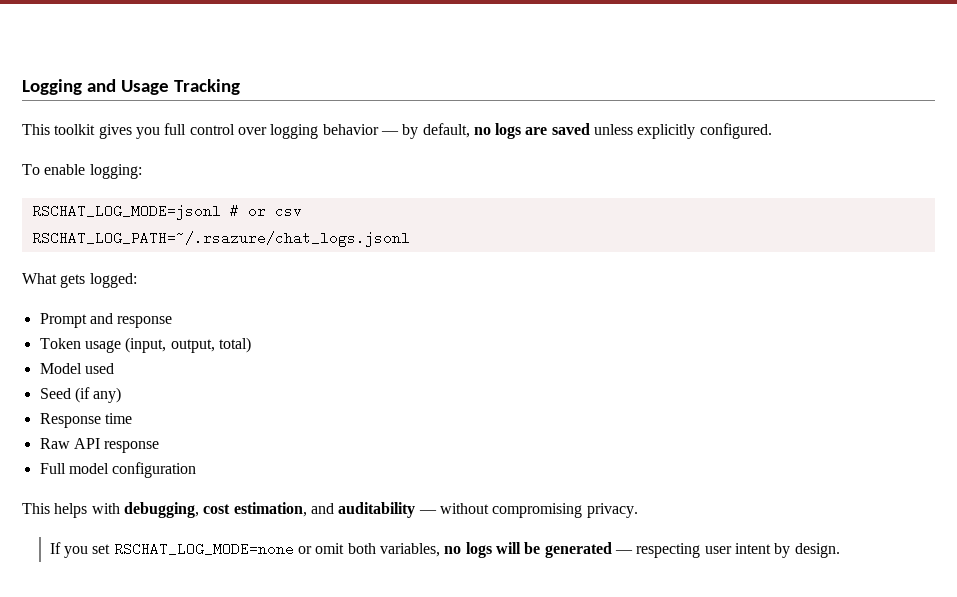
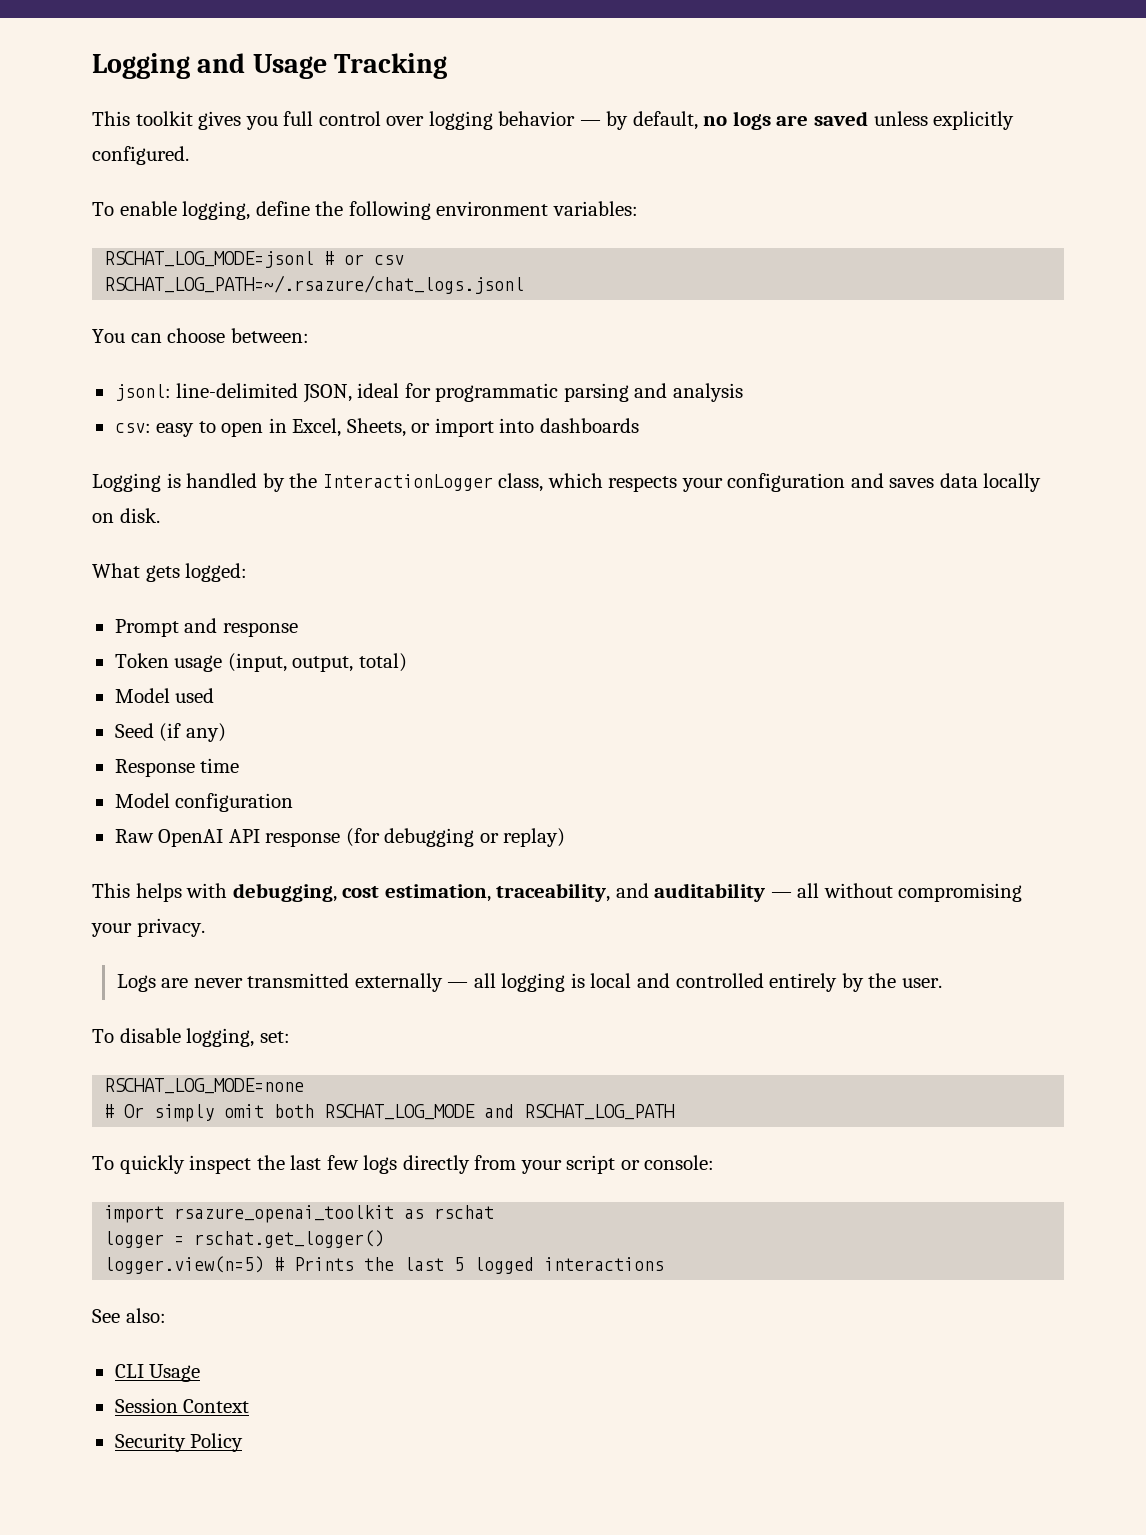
- To enable logging:
+ To enable logging, define the following environment variables:
+ You can choose between:
+ jsonl: line-delimited JSON, ideal for programmatic parsing and analysis
+ csv: easy to open in Excel, Sheets, or import into dashboards
+ Logging is handled by the InteractionLogger class, which respects your configuration and saves data locally on disk.
+ Model configuration
- Raw API response
- Full model configuration
+ Raw OpenAI API response (for debugging or replay)
- This helps with debugging, cost estimation, and auditability — without compromising privacy.
+ This helps with debugging, cost estimation, traceability, and auditability — all without compromising your privacy.
- If you set RSCHAT_LOG_MODE=none or omit both variables, no logs will be generated — respecting user intent by design.
+ Logs are never transmitted externally — all logging is local and controlled entirely by the user.
+ To disable logging, set:
+ RSCHAT_LOG_MODE=none
+ # Or simply omit both RSCHAT_LOG_MODE and RSCHAT_LOG_PATH
+ To quickly inspect the last few logs directly from your script or console:
+ import rsazure_openai_toolkit as rschat
+ logger = rschat.get_logger()
+ logger.view(n=5) # Prints the last 5 logged interactions
+ See also:
+ CLI Usage
+ Session Context
+ Security Policy

